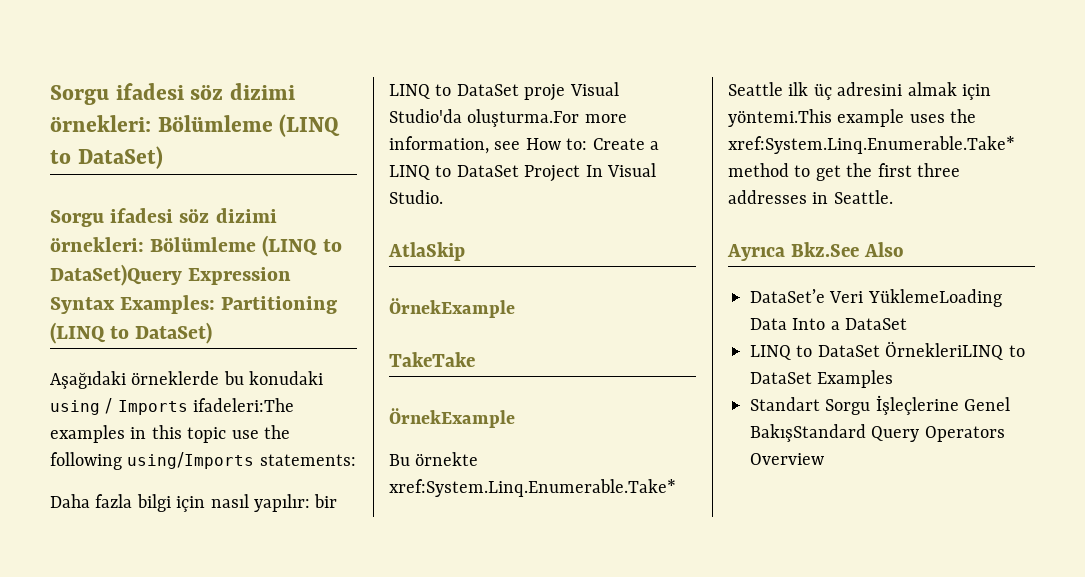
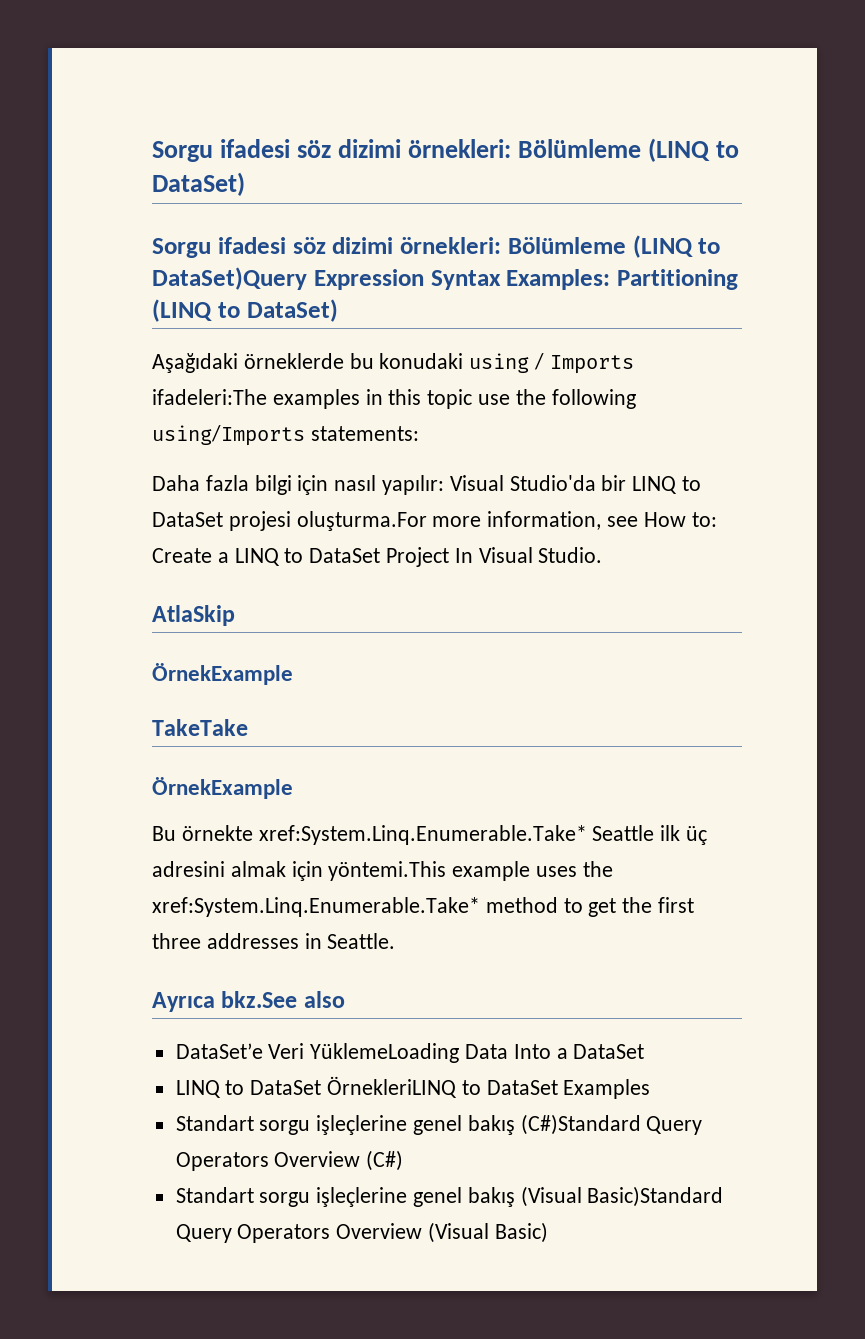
- Daha fazla bilgi için nasıl yapılır: bir LINQ to DataSet proje Visual Studio'da oluşturma.For more information, see How to: Create a LINQ to DataSet Project In Visual Studio.
+ Daha fazla bilgi için nasıl yapılır: Visual Studio'da bir LINQ to DataSet projesi oluşturma.For more information, see How to: Create a LINQ to DataSet Project In Visual Studio.
- Ayrıca Bkz.See Also
+ Ayrıca bkz.See also
- Standart Sorgu İşleçlerine Genel BakışStandard Query Operators Overview
+ Standart sorgu işleçlerine genel bakış (C#)Standard Query Operators Overview (C#)
+ Standart sorgu işleçlerine genel bakış (Visual Basic)Standard Query Operators Overview (Visual Basic)

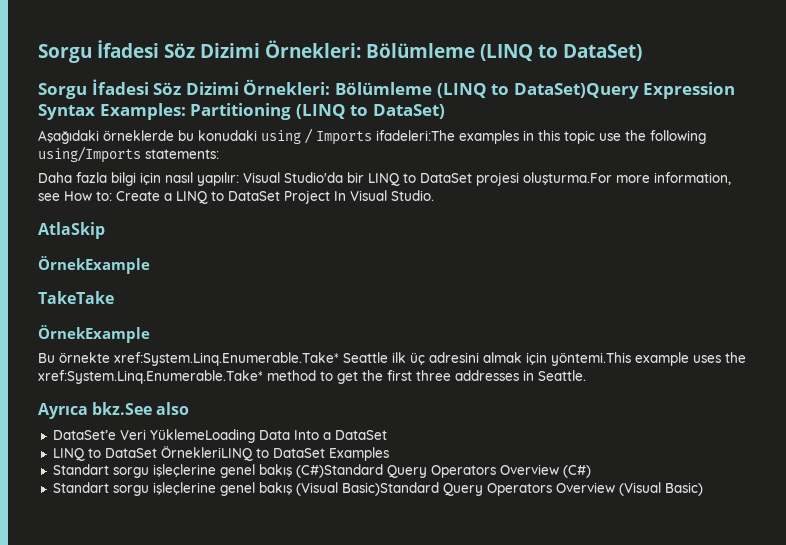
- Sorgu ifadesi söz dizimi örnekleri: Bölümleme (LINQ to DataSet)
+ Sorgu İfadesi Söz Dizimi Örnekleri: Bölümleme (LINQ to DataSet)
- Sorgu ifadesi söz dizimi örnekleri: Bölümleme (LINQ to DataSet)Query Expression Syntax Examples: Partitioning (LINQ to DataSet)
+ Sorgu İfadesi Söz Dizimi Örnekleri: Bölümleme (LINQ to DataSet)Query Expression Syntax Examples: Partitioning (LINQ to DataSet)

